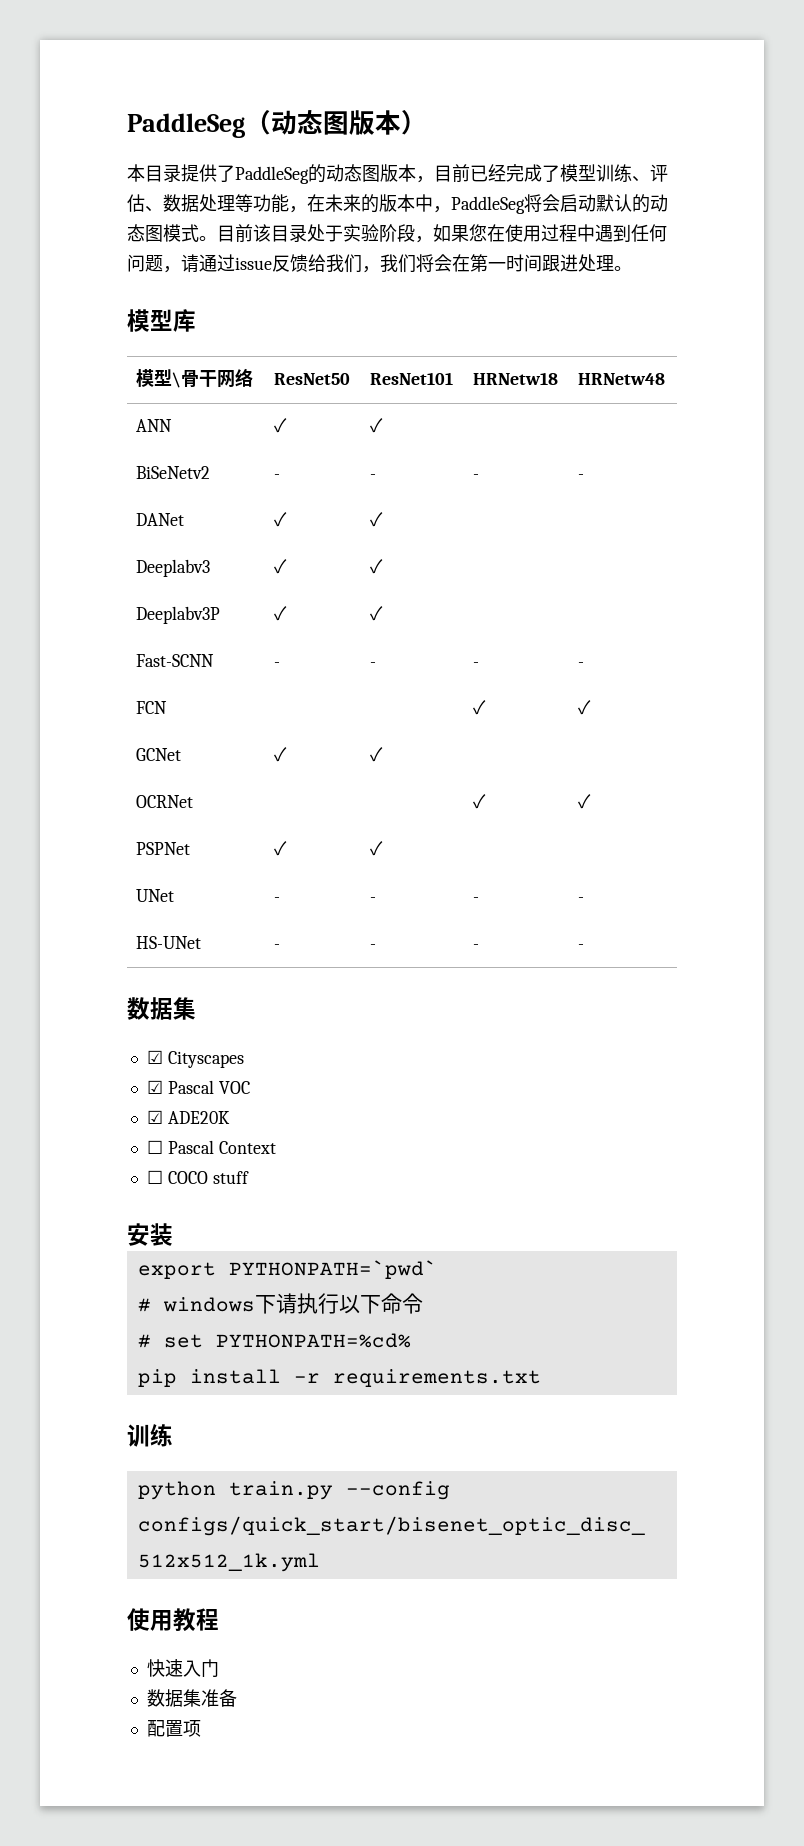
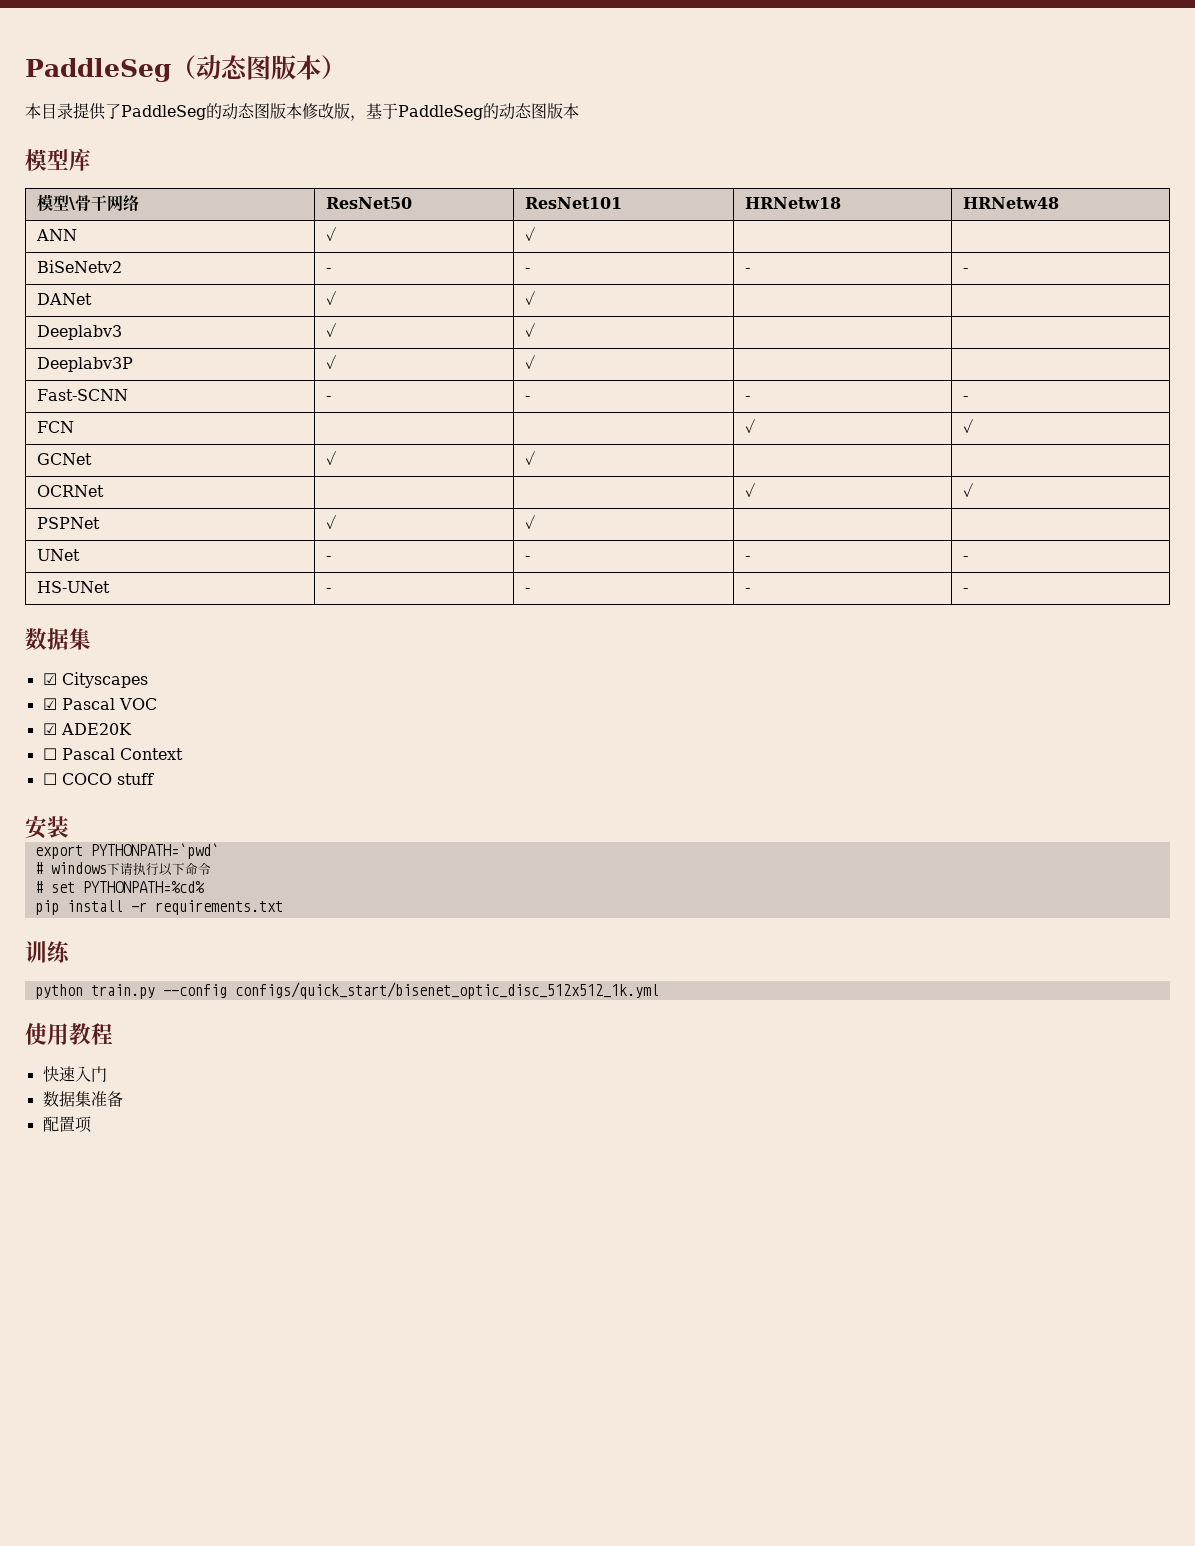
- 本目录提供了PaddleSeg的动态图版本，目前已经完成了模型训练、评估、数据处理等功能，在未来的版本中，PaddleSeg将会启动默认的动态图模式。目前该目录处于实验阶段，如果您在使用过程中遇到任何问题，请通过issue反馈给我们，我们将会在第一时间跟进处理。
+ 本目录提供了PaddleSeg的动态图版本修改版，基于PaddleSeg的动态图版本

